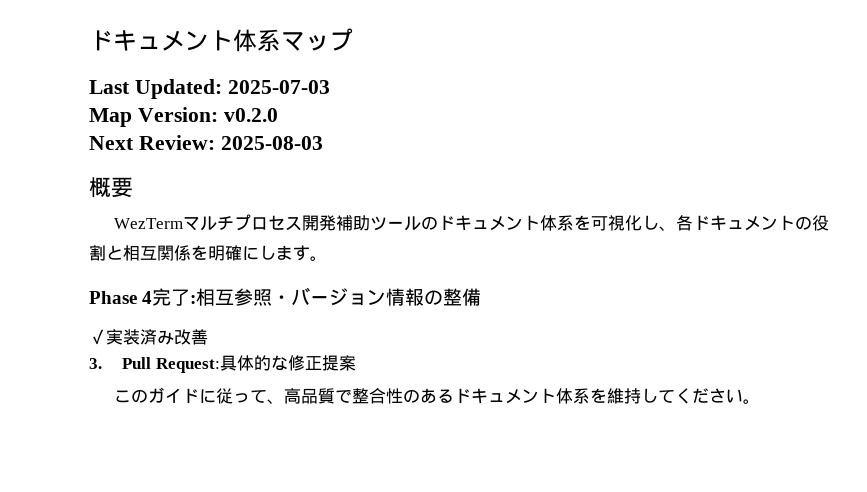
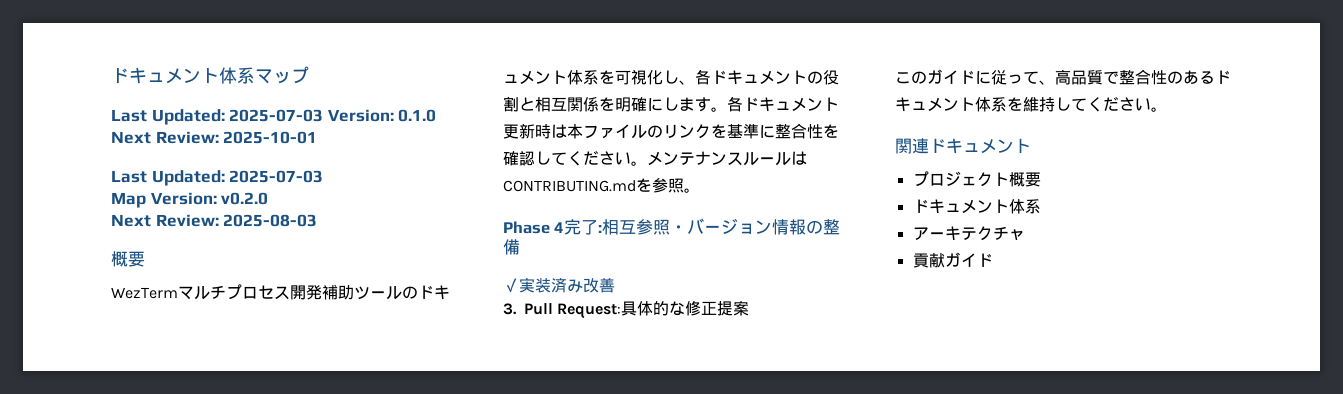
+ Last Updated: 2025-07-03 Version: 0.1.0 Next Review: 2025-10-01
+ 各ドキュメント更新時は本ファイルのリンクを基準に整合性を確認してください。メンテナンスルールはCONTRIBUTING.mdを参照。
+ 関連ドキュメント
+ プロジェクト概要
+ ドキュメント体系
+ アーキテクチャ
+ 貢献ガイド

